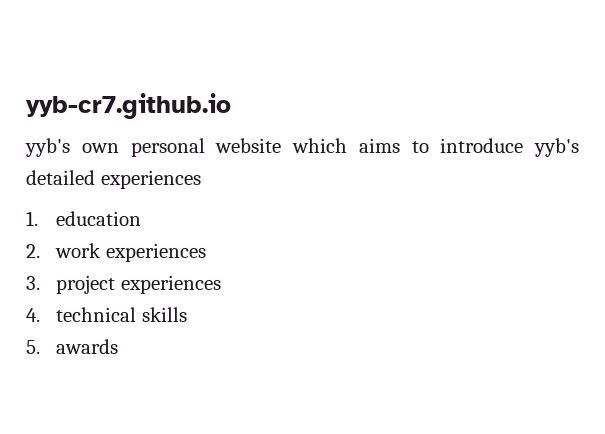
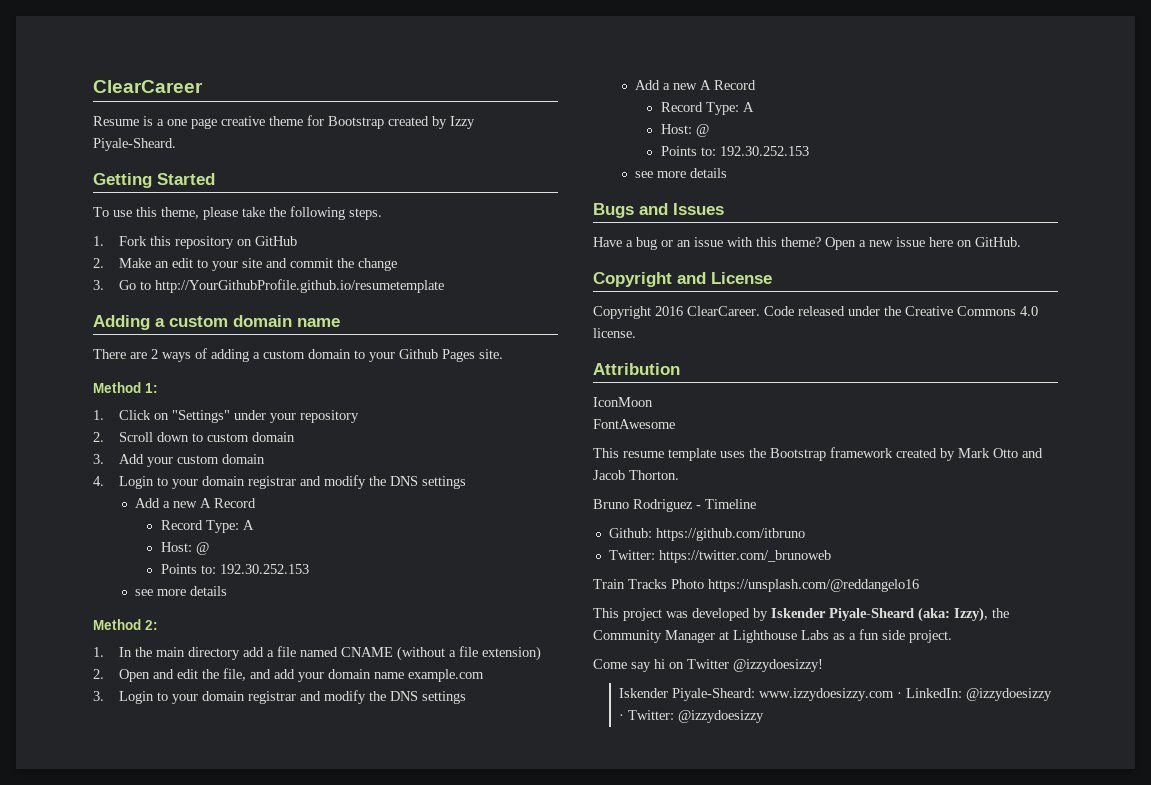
- yyb-cr7.github.io
- yyb's own personal website which aims to introduce yyb's detailed experiences
- 1. education
- 2. work experiences
- 3. project experiences
- 4. technical skills
- 5. awards
+ ClearCareer
+ Resume is a one page creative theme for Bootstrap created by Izzy Piyale-Sheard.
+ Getting Started
+ To use this theme, please take the following steps.
+ 1. Fork this repository on GitHub
+ 2. Make an edit to your site and commit the change
+ 3. Go to http://YourGithubProfile.github.io/resumetemplate
+ Adding a custom domain name
+ There are 2 ways of adding a custom domain to your Github Pages site.
+ Method 1:
+ 1. Click on "Settings" under your repository
+ 2. Scroll down to custom domain
+ 3. Add your custom domain
+ 4. Login to your domain registrar and modify the DNS settings
+ Add a new A Record
+ Record Type: A
+ Host: @
+ Points to: 192.30.252.153
+ see more details
+ Method 2:
+ 1. In the main directory add a file named CNAME (without a file extension)
+ 2. Open and edit the file, and add your domain name example.com
+ 3. Login to your domain registrar and modify the DNS settings
+ Add a new A Record
+ Record Type: A
+ Host: @
+ Points to: 192.30.252.153
+ see more details
+ Bugs and Issues
+ Have a bug or an issue with this theme? Open a new issue here on GitHub.
+ Copyright and License
+ Copyright 2016 ClearCareer. Code released under the Creative Commons 4.0 license.
+ Attribution
+ IconMoon
+ FontAwesome
+ This resume template uses the Bootstrap framework created by Mark Otto and Jacob Thorton.
+ Bruno Rodriguez - Timeline
+ Github: https://github.com/itbruno
+ Twitter: https://twitter.com/_brunoweb
+ Train Tracks Photo https://unsplash.com/@reddangelo16
+ This project was developed by Iskender Piyale-Sheard (aka: Izzy), the Community Manager at Lighthouse Labs as a fun side project.
+ Come say hi on Twitter @izzydoesizzy!
+ Iskender Piyale-Sheard: www.izzydoesizzy.com · LinkedIn: @izzydoesizzy · Twitter: @izzydoesizzy

